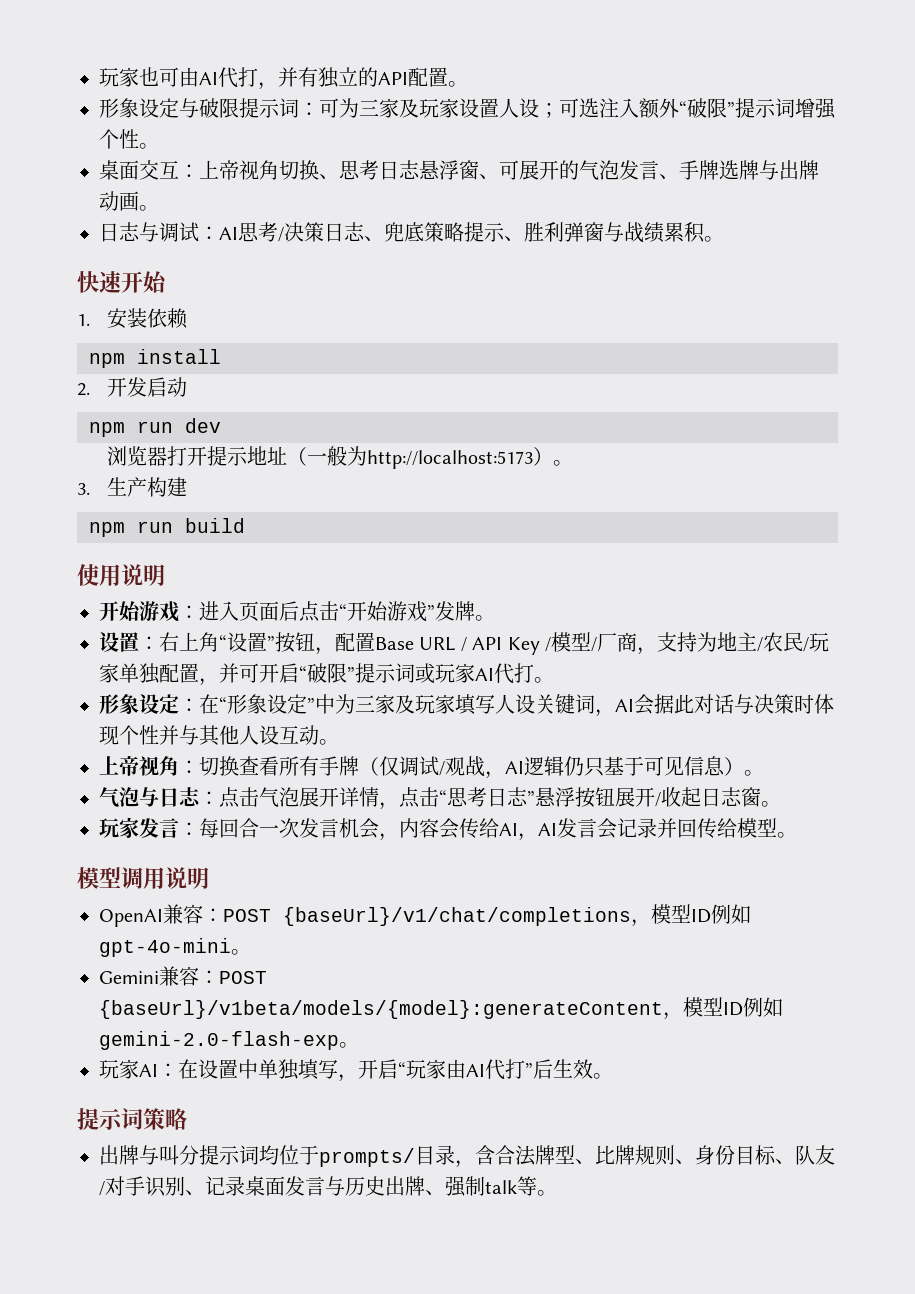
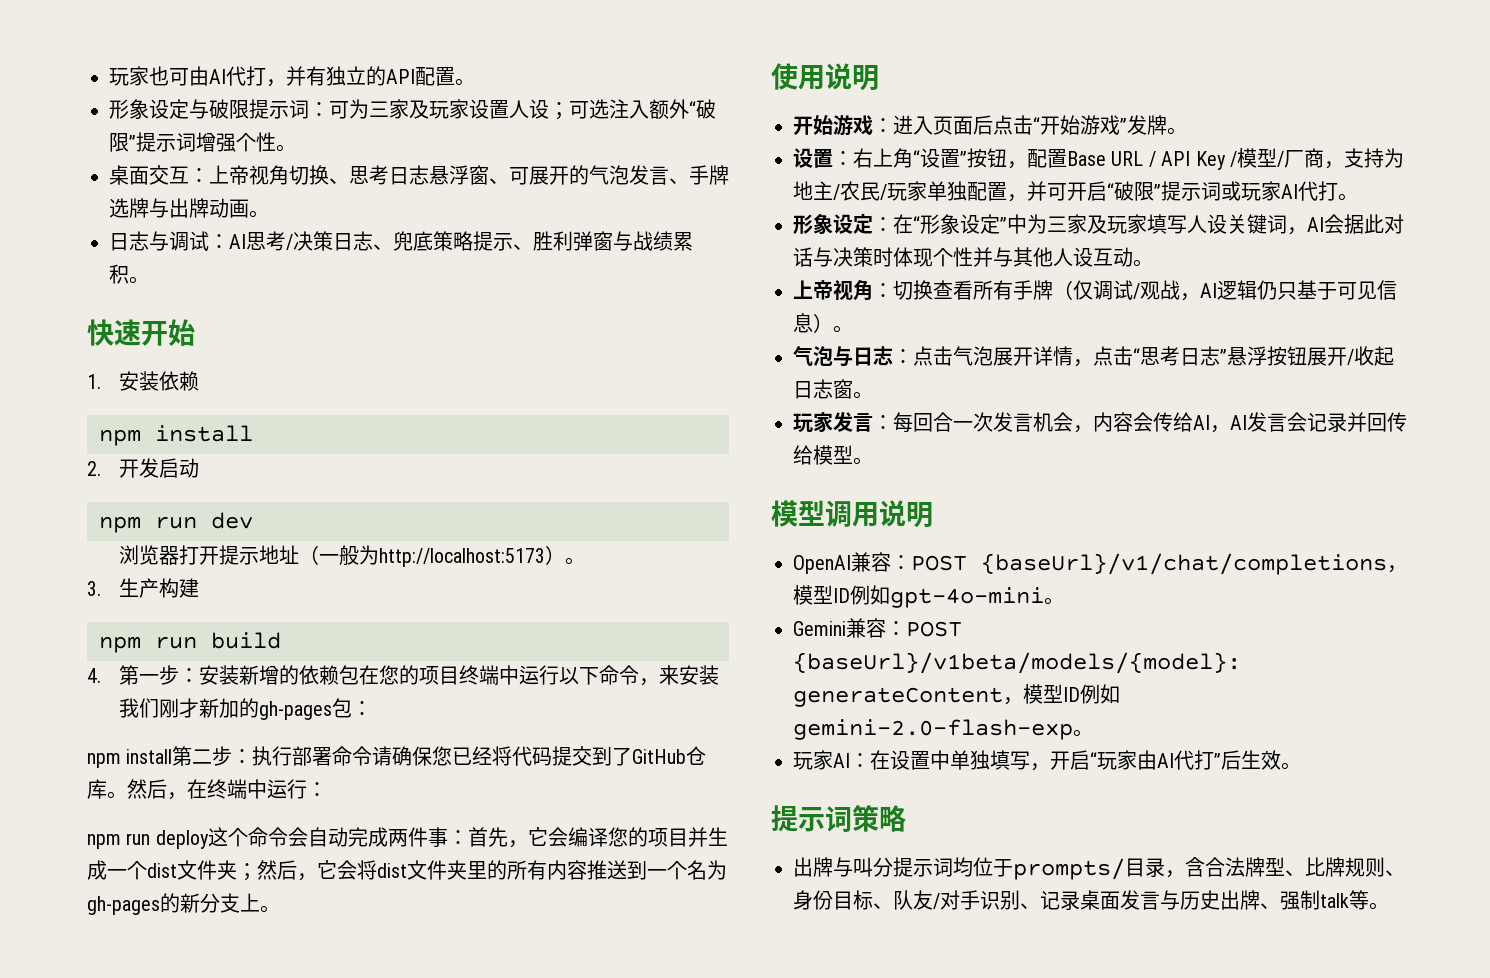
+ 4.第一步：安装新增的依赖包在您的项目终端中运行以下命令，来安装我们刚才新加的gh-pages包：
+ npm install第二步：执行部署命令请确保您已经将代码提交到了GitHub仓库。然后，在终端中运行：
+ npm run deploy这个命令会自动完成两件事：首先，它会编译您的项目并生成一个dist文件夹；然后，它会将dist文件夹里的所有内容推送到一个名为gh-pages的新分支上。

